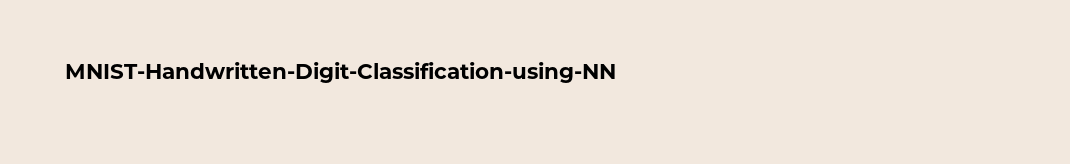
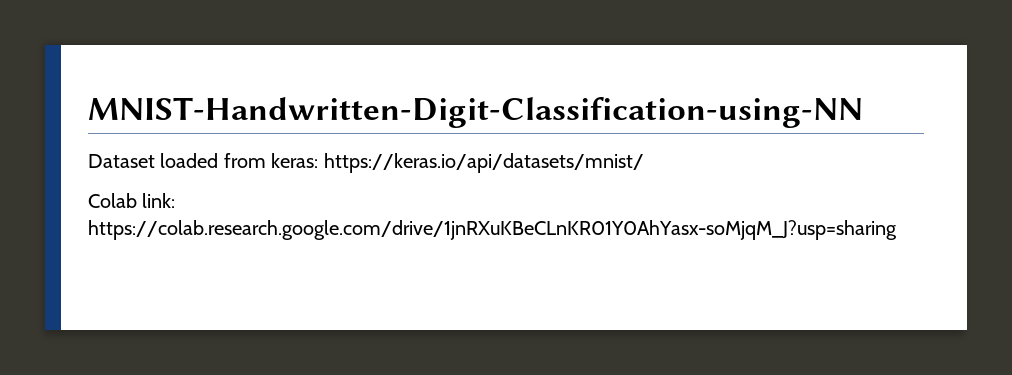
+ Dataset loaded from keras: https://keras.io/api/datasets/mnist/
+ Colab link: https://colab.research.google.com/drive/1jnRXuKBeCLnKR01Y0AhYasx-soMjqM_J?usp=sharing

